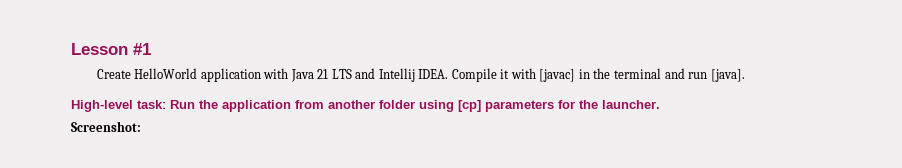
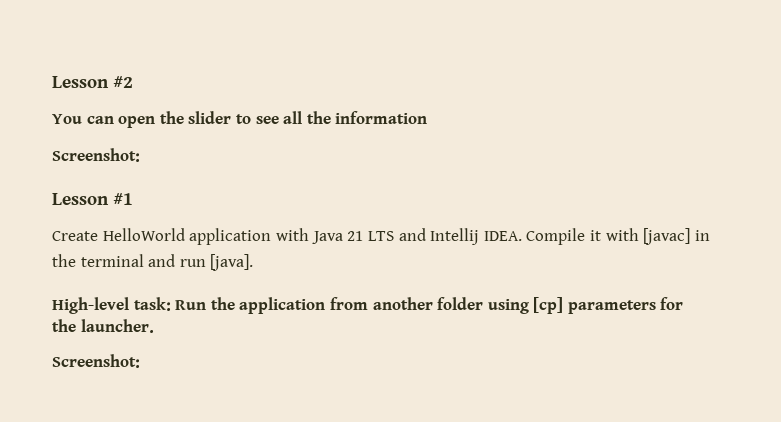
+ Lesson #2
+ You can open the slider to see all the information
+ Screenshot:

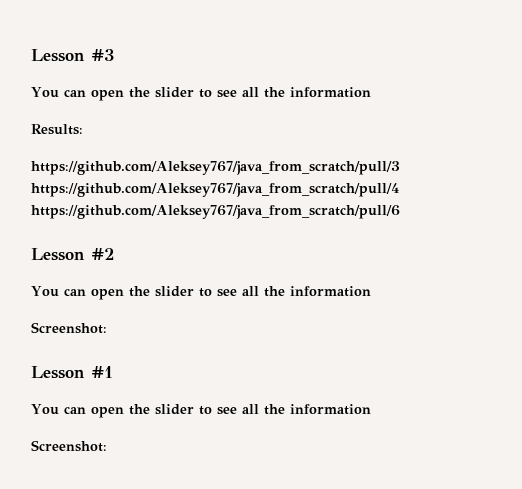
+ Lesson #3
+ You can open the slider to see all the information
+ Results:
+ https://github.com/Aleksey767/java_from_scratch/pull/3 https://github.com/Aleksey767/java_from_scratch/pull/4 https://github.com/Aleksey767/java_from_scratch/pull/6
  Lesson #1
- Create HelloWorld application with Java 21 LTS and Intellij IDEA. Compile it with [javac] in the terminal and run [java].
- High-level task: Run the application from another folder using [cp] parameters for the launcher.
+ You can open the slider to see all the information

